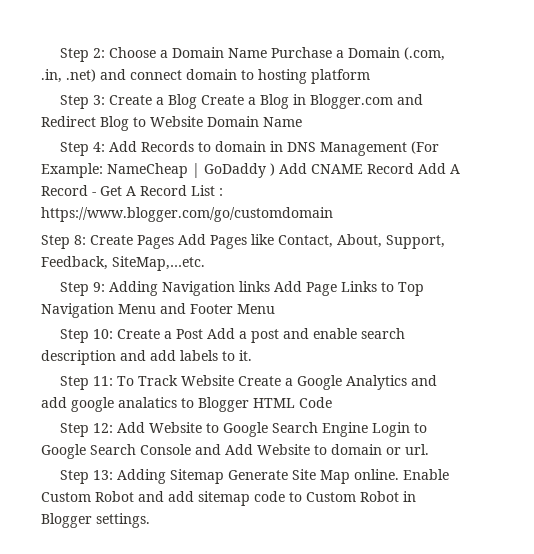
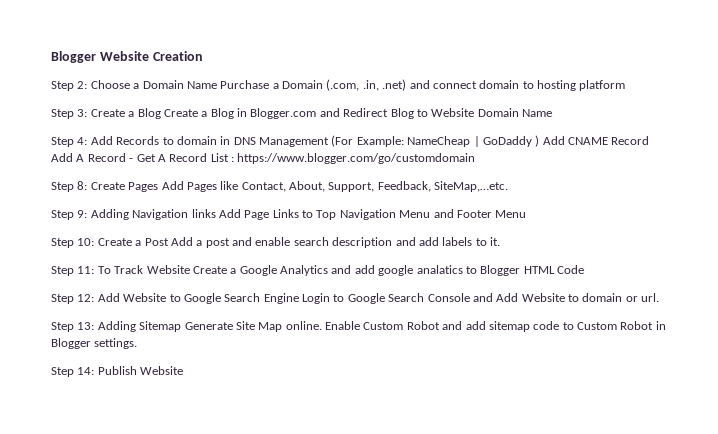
+ Blogger Website Creation
+ Step 14: Publish Website

